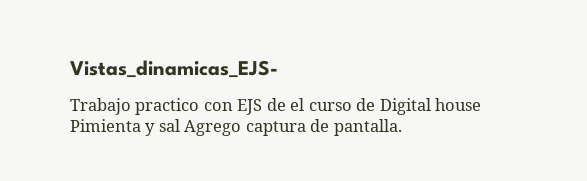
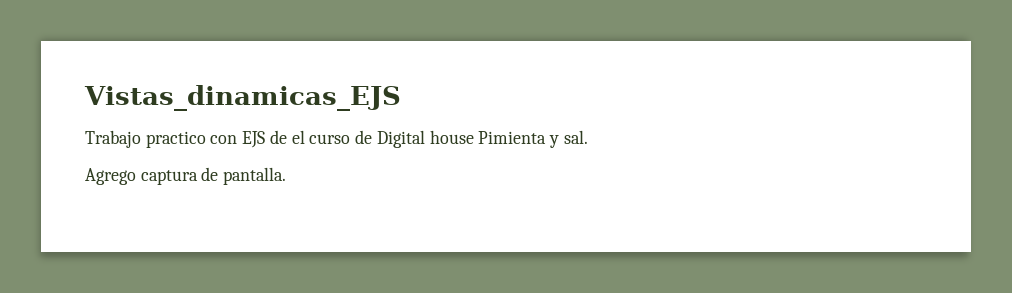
- Vistas_dinamicas_EJS-
+ Vistas_dinamicas_EJS
- Trabajo practico con EJS de el curso de Digital house Pimienta y sal Agrego captura de pantalla.
+ Trabajo practico con EJS de el curso de Digital house Pimienta y sal.
+ Agrego captura de pantalla.

